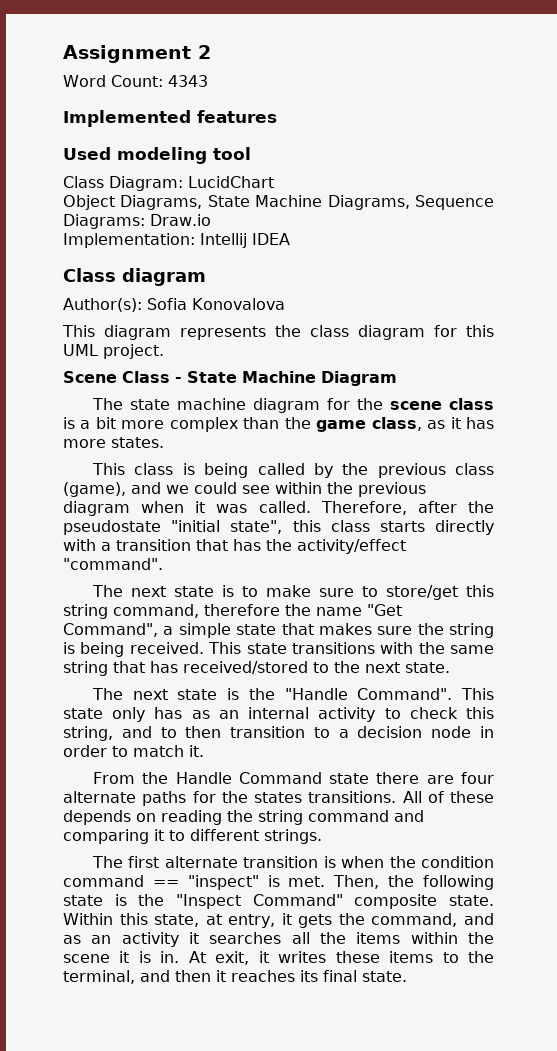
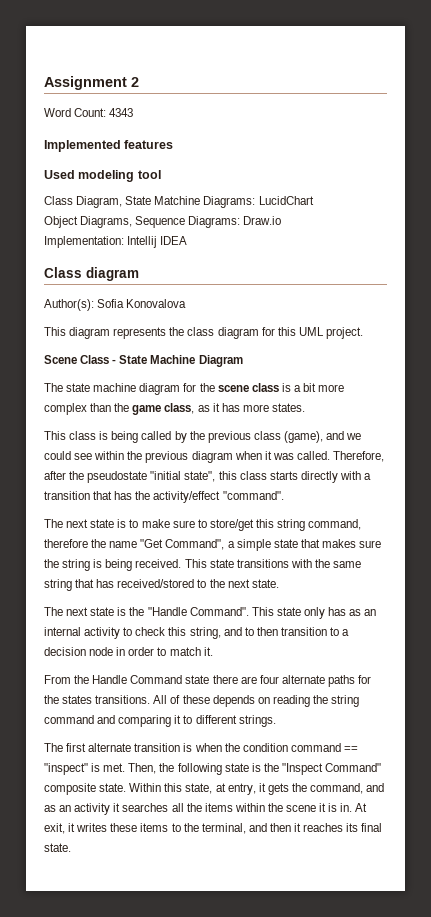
- Class Diagram: LucidChart
+ Class Diagram, State Matchine Diagrams: LucidChart
- Object Diagrams, State Machine Diagrams, Sequence Diagrams: Draw.io
+ Object Diagrams, Sequence Diagrams: Draw.io

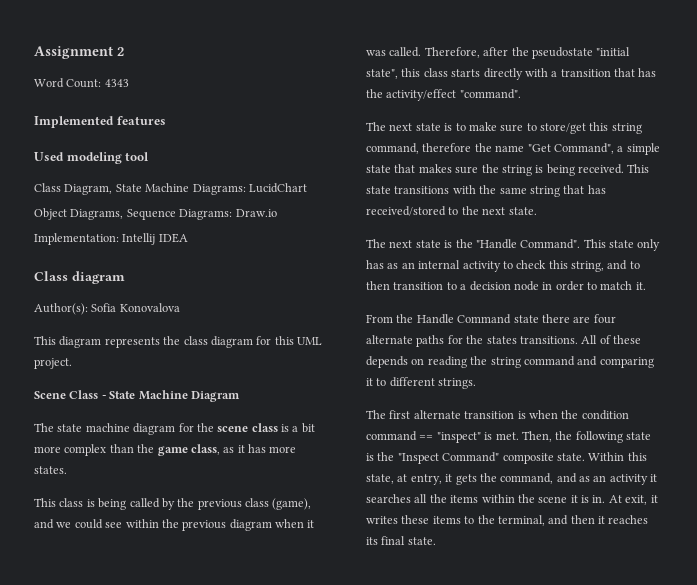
- Class Diagram, State Matchine Diagrams: LucidChart
+ Class Diagram, State Machine Diagrams: LucidChart

